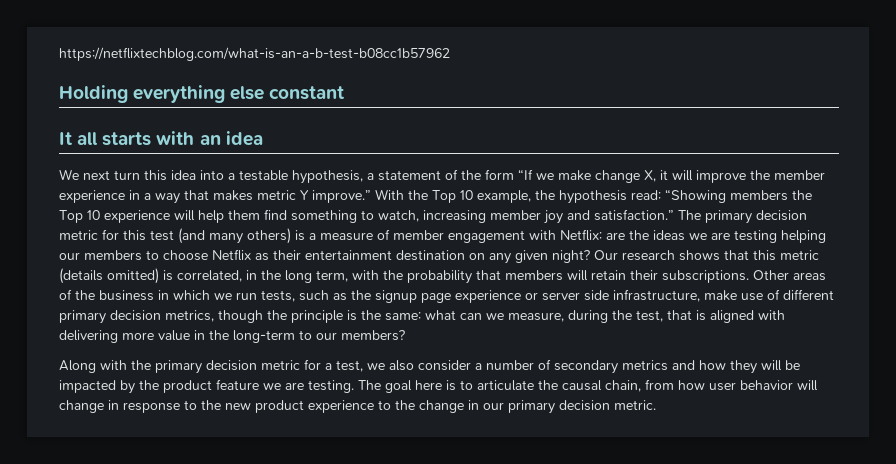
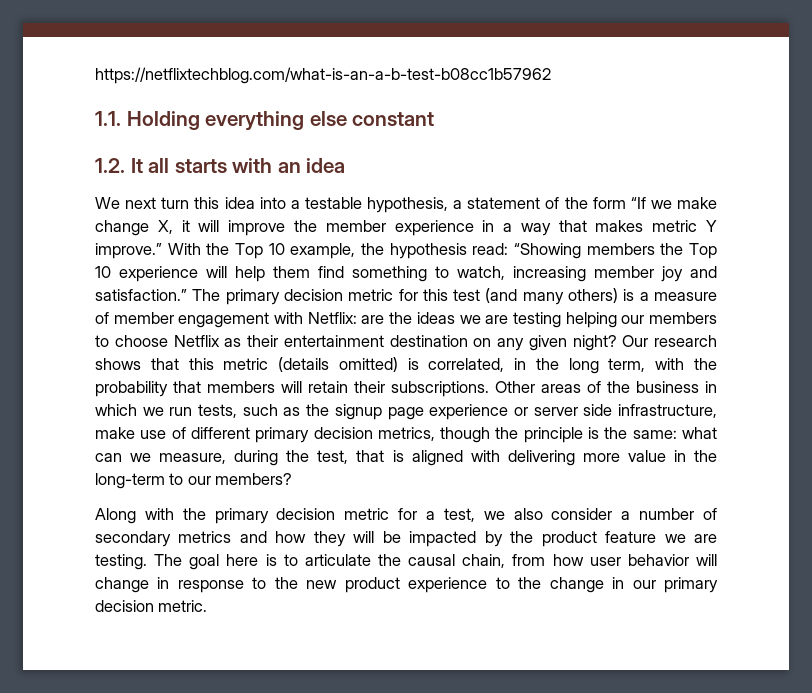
- Holding everything else constant
+ 1.1. Holding everything else constant
- It all starts with an idea
+ 1.2. It all starts with an idea

